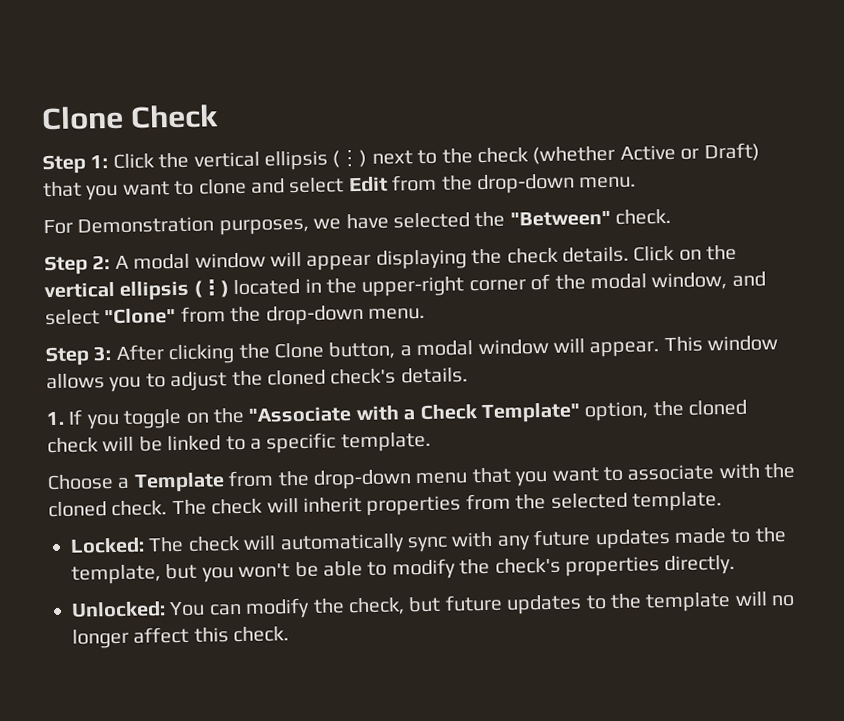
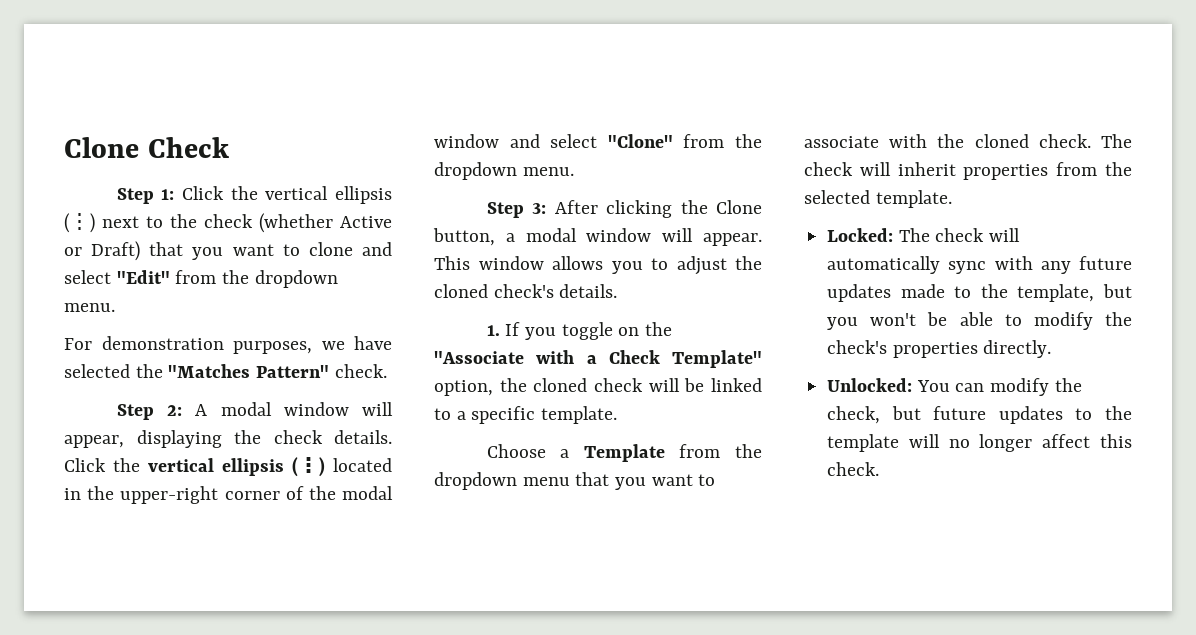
- Step 1: Click the vertical ellipsis (⋮) next to the check (whether Active or Draft) that you want to clone and select Edit from the drop-down menu.
+ Step 1: Click the vertical ellipsis (⋮) next to the check (whether Active or Draft) that you want to clone and select "Edit" from the dropdown menu.
- For Demonstration purposes, we have selected the "Between" check.
+ For demonstration purposes, we have selected the "Matches Pattern" check.
- Step 2: A modal window will appear displaying the check details.
+ Step 2: A modal window will appear, displaying the check details.
- Click on the vertical ellipsis (⋮) located in the upper-right corner of the modal window, and select "Clone" from the drop-down menu.
+ Click the vertical ellipsis (⋮) located in the upper-right corner of the modal window and select "Clone" from the dropdown menu.
- Choose a Template from the drop-down menu that you want to associate with the cloned check.
+ Choose a Template from the dropdown menu that you want to associate with the cloned check.

